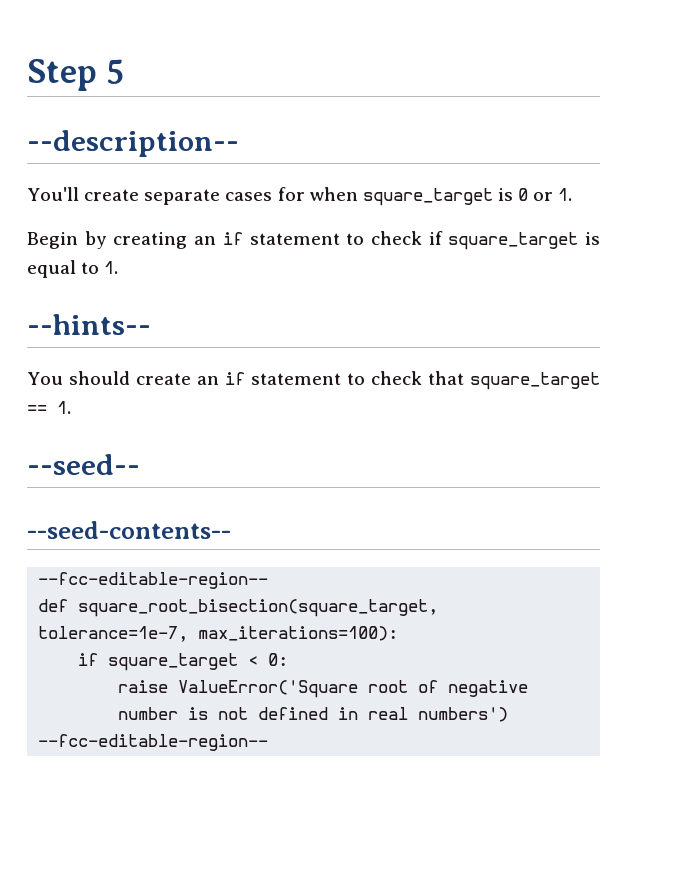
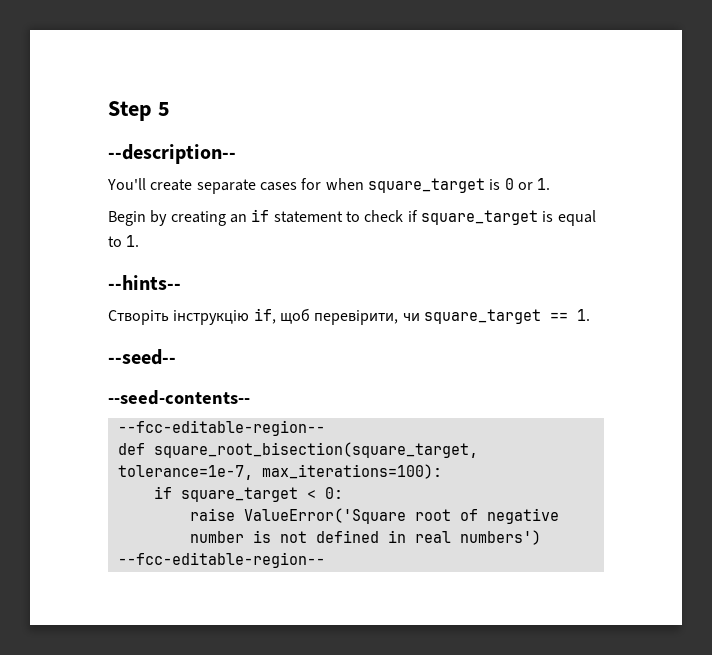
- You should create an if statement to check that square_target == 1.
+ Створіть інструкцію if, щоб перевірити, чи square_target == 1.

